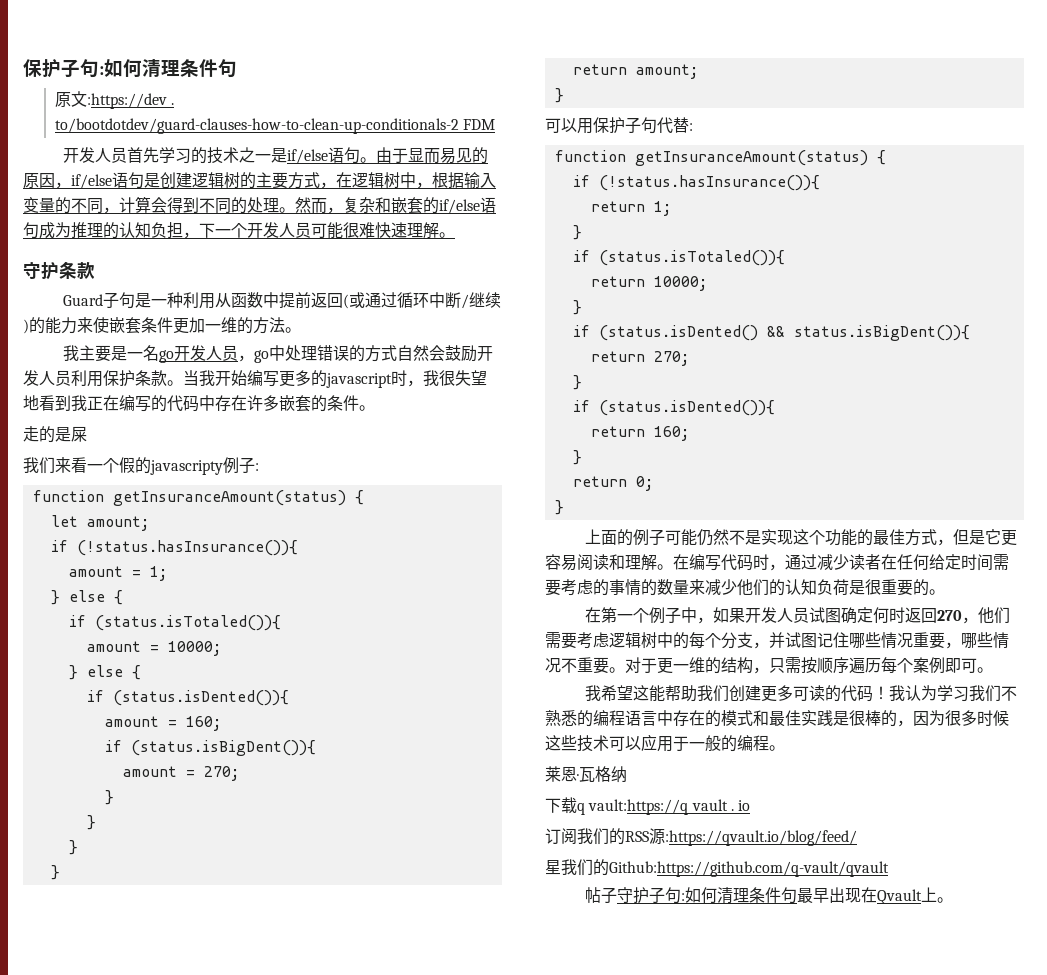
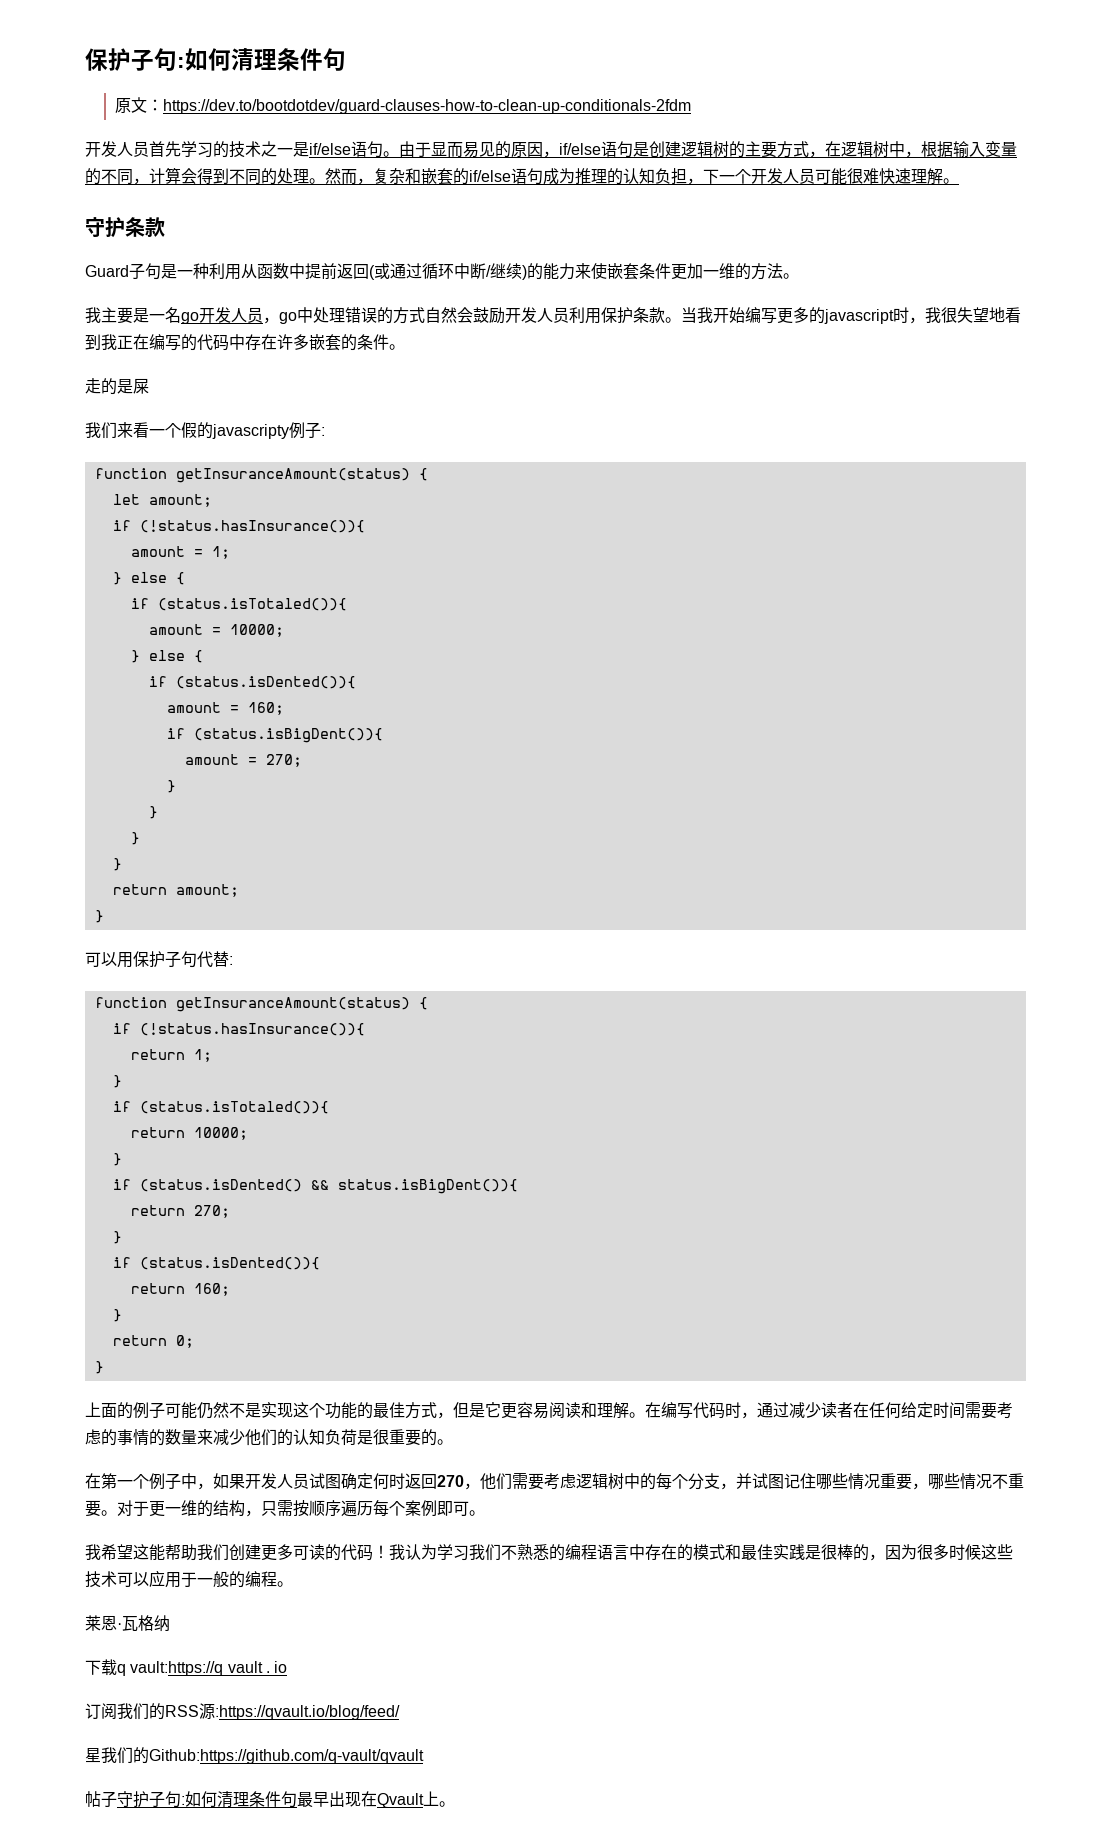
- 原文:https://dev . to/bootdotdev/guard-clauses-how-to-clean-up-conditionals-2 FDM
+ 原文：https://dev.to/bootdotdev/guard-clauses-how-to-clean-up-conditionals-2fdm

